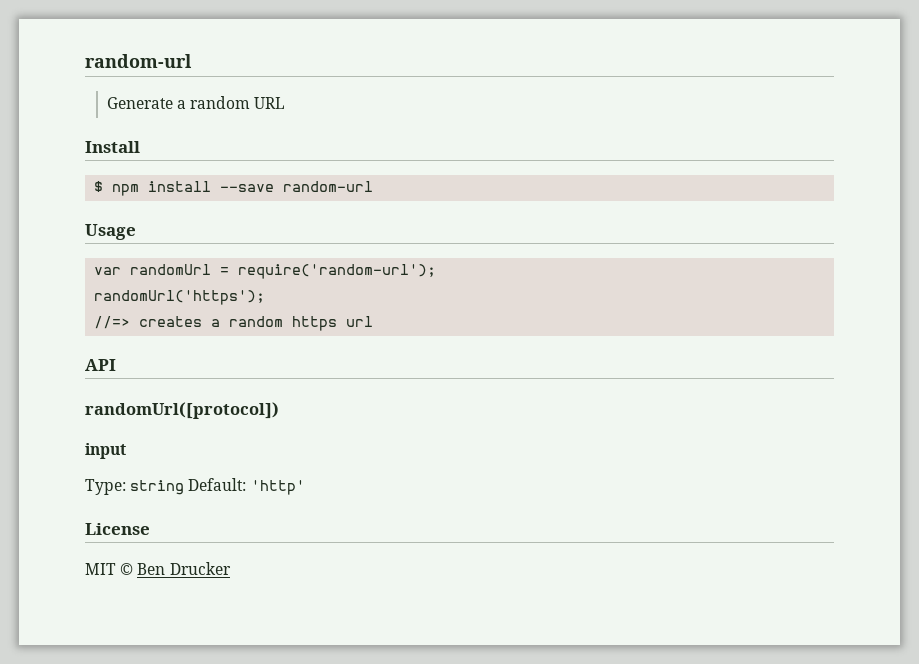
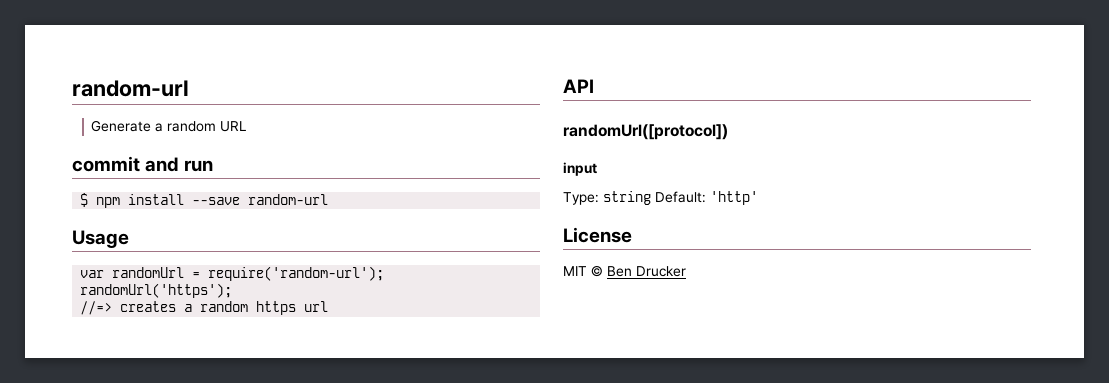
- Install
+ commit and run

